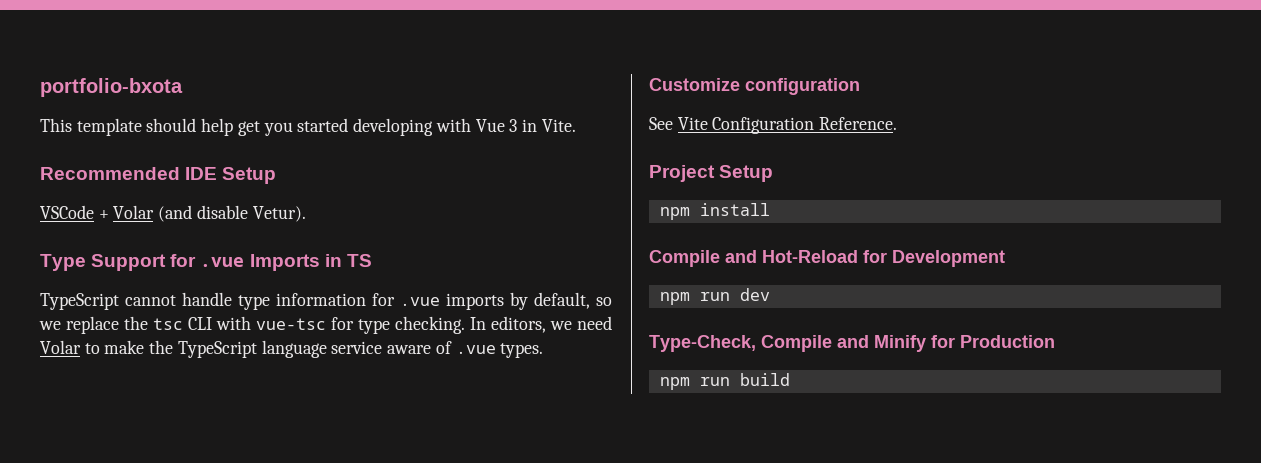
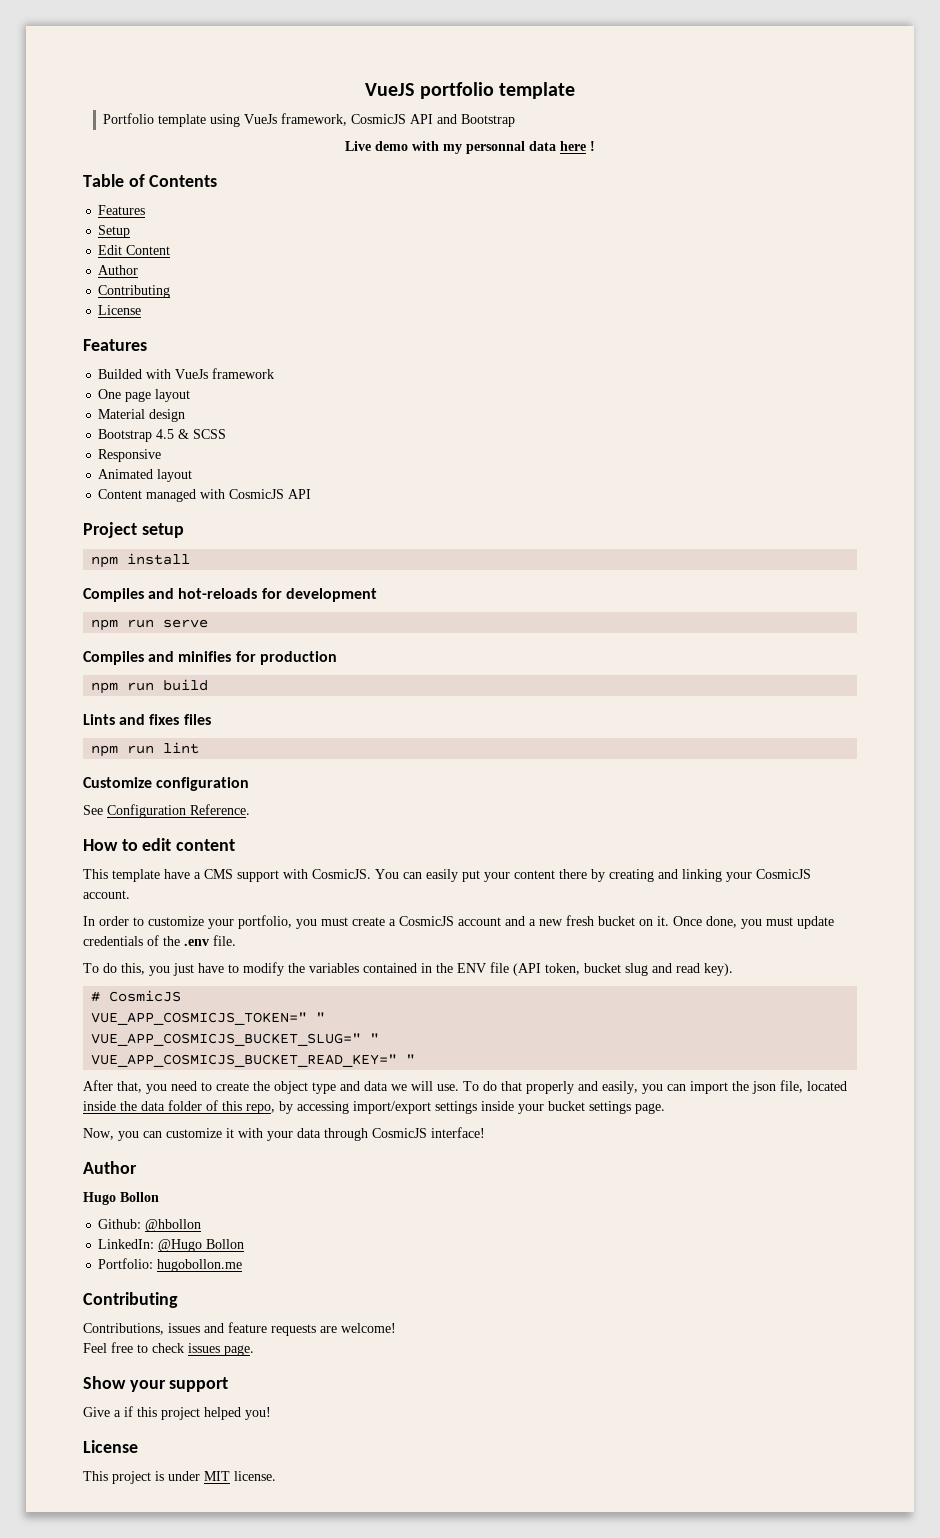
- portfolio-bxota
- This template should help get you started developing with Vue 3 in Vite.
- Recommended IDE Setup
- VSCode + Volar (and disable Vetur).
- Type Support for .vue Imports in TS
- TypeScript cannot handle type information for .vue imports by default, so we replace the tsc CLI with vue-tsc for type checking. In editors, we need Volar to make the TypeScript language service aware of .vue types.
+ VueJS portfolio template
+ Portfolio template using VueJs framework, CosmicJS API and Bootstrap
+ Live demo with my personnal data here !
+ Table of Contents
+ Features
+ Setup
+ Edit Content
+ Author
+ Contributing
+ License
+ Features
+ Builded with VueJs framework
+ One page layout
+ Material design
+ Bootstrap 4.5 & SCSS
+ Responsive
+ Animated layout
+ Content managed with CosmicJS API
+ Project setup
+ npm install
+ Compiles and hot-reloads for development
+ npm run serve
+ Compiles and minifies for production
+ npm run build
+ Lints and fixes files
+ npm run lint
- See Vite Configuration Reference.
+ See Configuration Reference.
- Project Setup
- npm install
- Compile and Hot-Reload for Development
- npm run dev
- Type-Check, Compile and Minify for Production
- npm run build
+ How to edit content
+ This template have a CMS support with CosmicJS. You can easily put your content there by creating and linking your CosmicJS account.
+ In order to customize your portfolio, you must create a CosmicJS account and a new fresh bucket on it. Once done, you must update credentials of the .env file.
+ To do this, you just have to modify the variables contained in the ENV file (API token, bucket slug and read key).
+ # CosmicJS
+ VUE_APP_COSMICJS_TOKEN=" "
+ VUE_APP_COSMICJS_BUCKET_SLUG=" "
+ VUE_APP_COSMICJS_BUCKET_READ_KEY=" "
+ After that, you need to create the object type and data we will use. To do that properly and easily, you can import the json file, located inside the data folder of this repo, by accessing import/export settings inside your bucket settings page.
+ Now, you can customize it with your data through CosmicJS interface!
+ Author
+ Hugo Bollon
+ Github: @hbollon
+ LinkedIn: @Hugo Bollon
+ Portfolio: hugobollon.me
+ Contributing
+ Contributions, issues and feature requests are welcome!
+ Feel free to check issues page.
+ Show your support
+ Give a if this project helped you!
+ License
+ This project is under MIT license.

